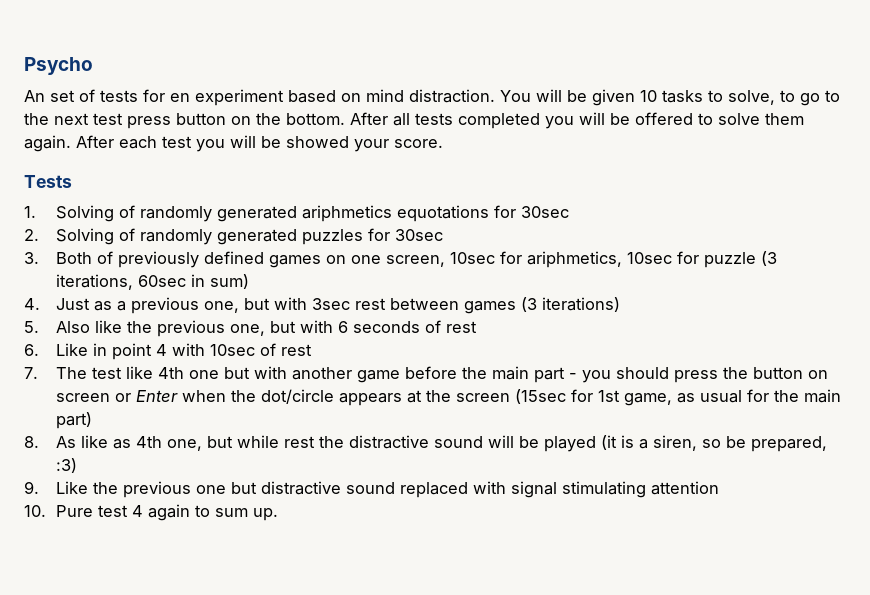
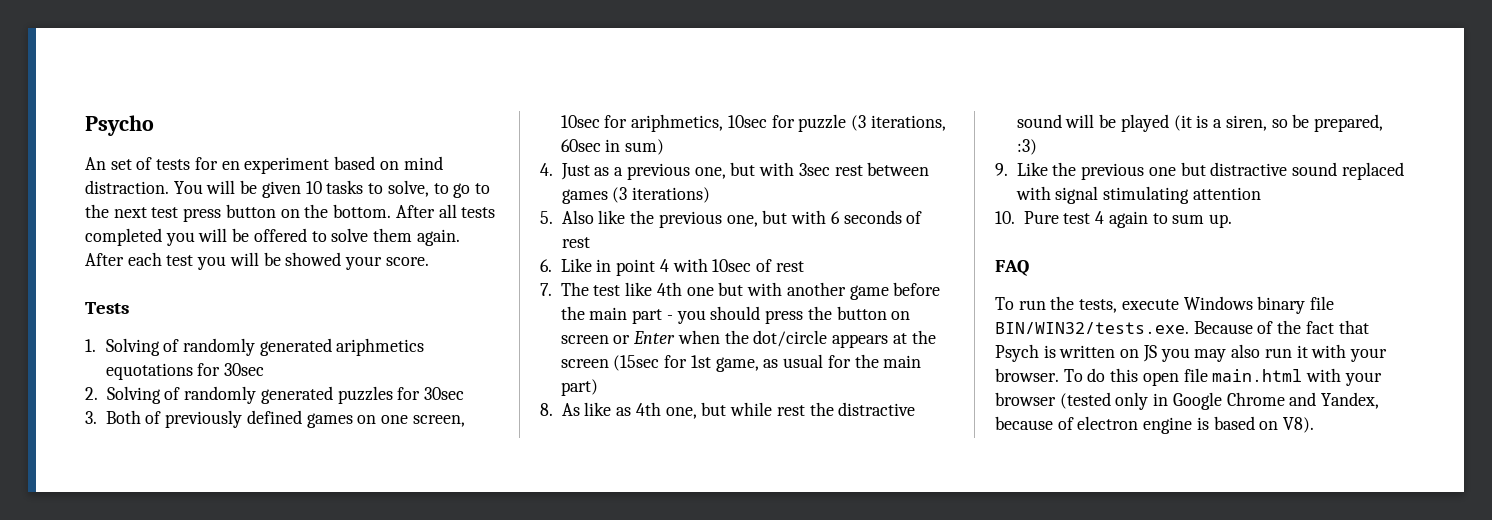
+ FAQ
+ To run the tests, execute Windows binary file BIN/WIN32/tests.exe. Because of the fact that Psych is written on JS you may also run it with your browser. To do this open file main.html with your browser (tested only in Google Chrome and Yandex, because of electron engine is based on V8).

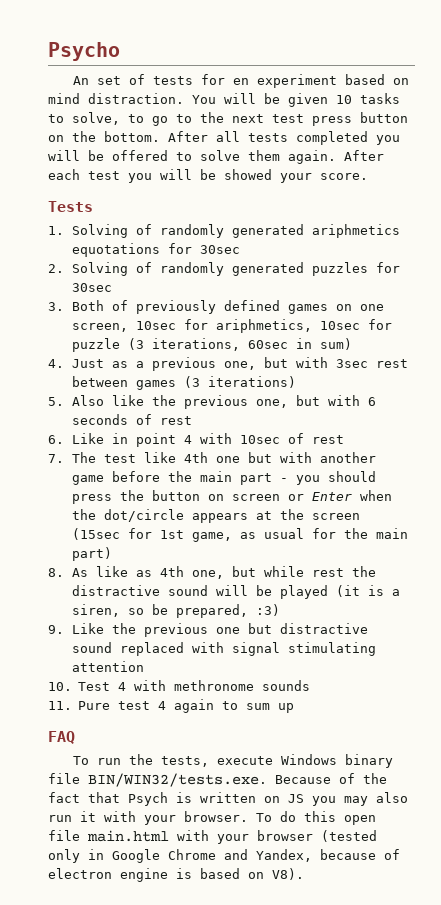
- 10. Pure test 4 again to sum up.
+ 10. Test 4 with methronome sounds
+ 11. Pure test 4 again to sum up

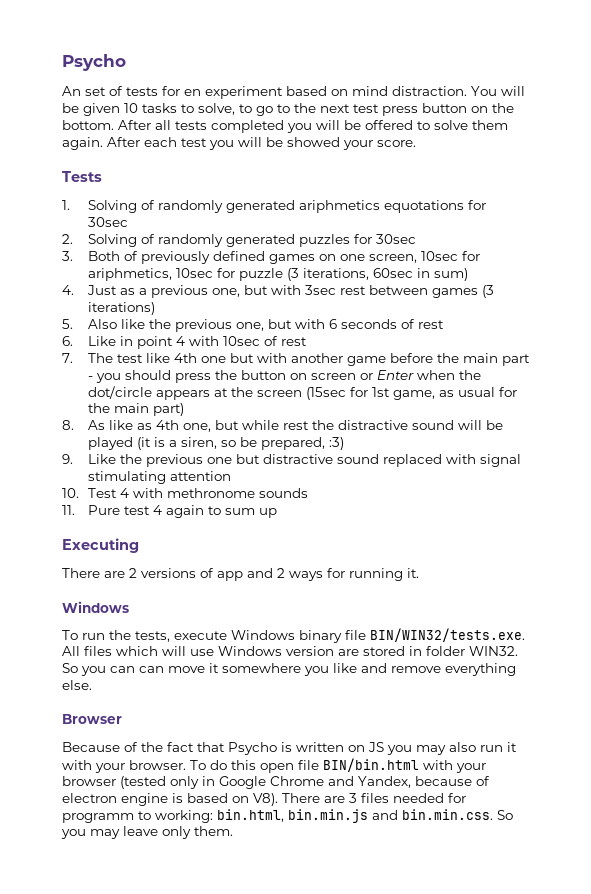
- FAQ
+ Executing
+ There are 2 versions of app and 2 ways for running it.
+ Windows
- To run the tests, execute Windows binary file BIN/WIN32/tests.exe. Because of the fact that Psych is written on JS you may also run it with your browser.
+ To run the tests, execute Windows binary file BIN/WIN32/tests.exe. All files which will use Windows version are stored in folder WIN32. So you can can move it somewhere you like and remove everything else.
+ Browser
+ Because of the fact that Psycho is written on JS you may also run it with your browser.
- To do this open file main.html with your browser (tested only in Google Chrome and Yandex, because of electron engine is based on V8).
+ To do this open file BIN/bin.html with your browser (tested only in Google Chrome and Yandex, because of electron engine is based on V8). There are 3 files needed for programm to working: bin.html, bin.min.js and bin.min.css. So you may leave only them.

